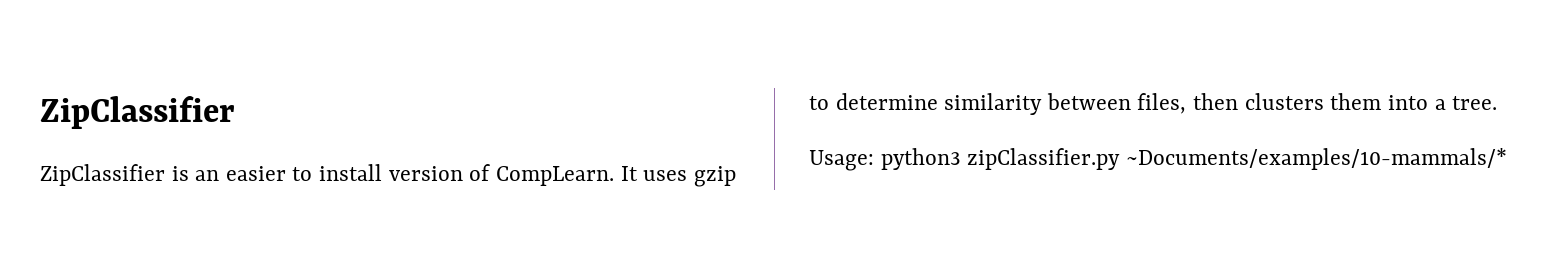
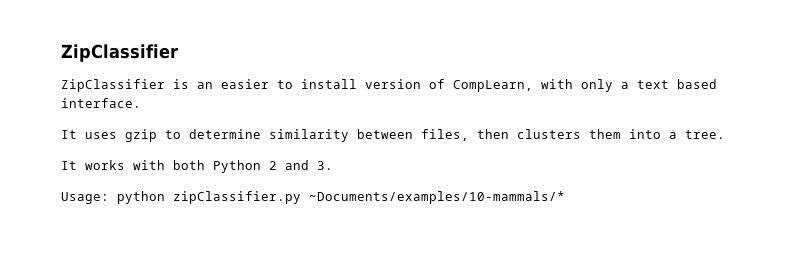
- ZipClassifier is an easier to install version of CompLearn. It uses gzip to determine similarity between files, then clusters them into a tree.
+ ZipClassifier is an easier to install version of CompLearn, with only a text based interface.
+ It uses gzip to determine similarity between files, then clusters them into a tree.
+ It works with both Python 2 and 3.
- Usage: python3 zipClassifier.py ~Documents/examples/10-mammals/*
+ Usage: python zipClassifier.py ~Documents/examples/10-mammals/*

